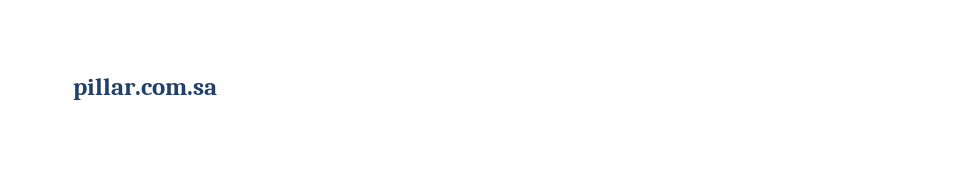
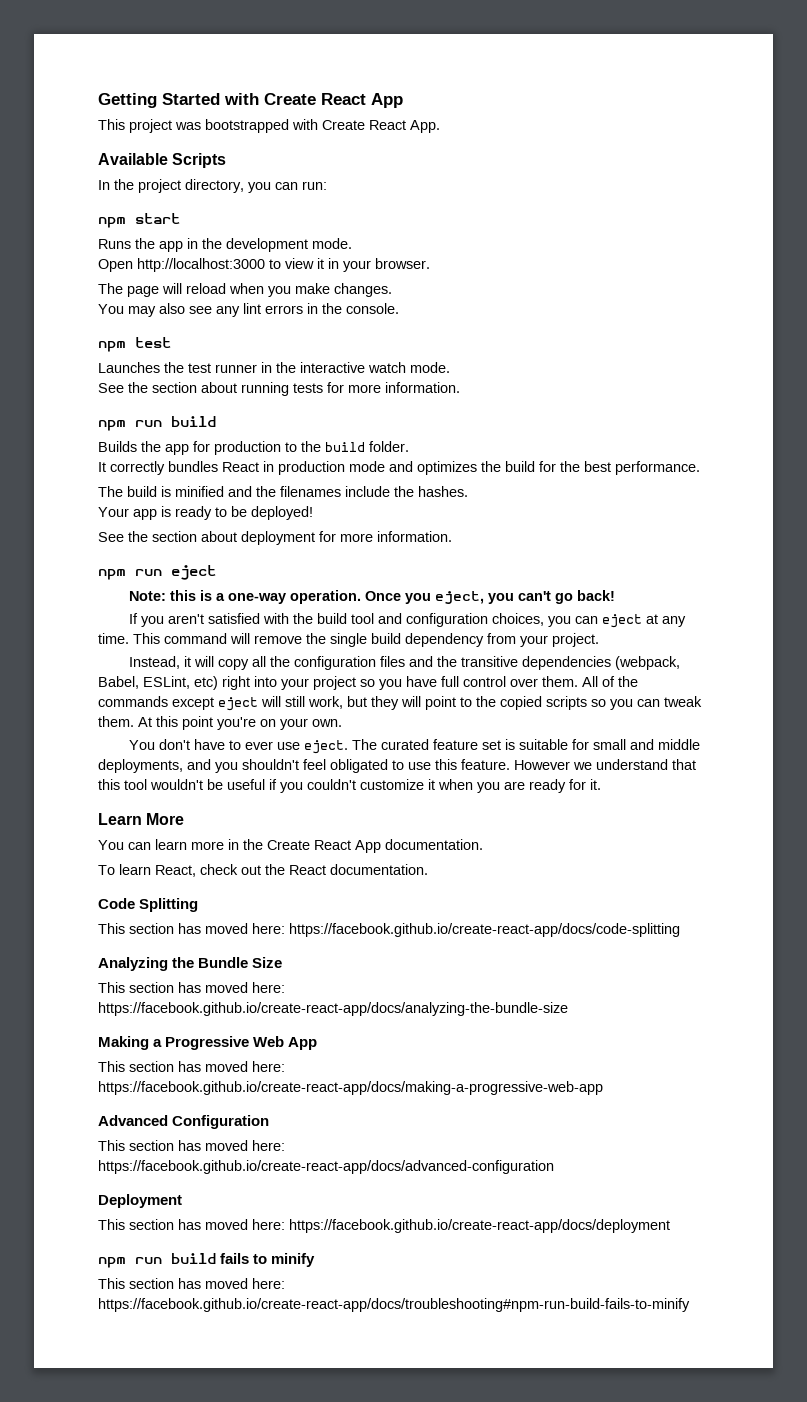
- pillar.com.sa
+ Getting Started with Create React App
+ This project was bootstrapped with Create React App.
+ Available Scripts
+ In the project directory, you can run:
+ npm start
+ Runs the app in the development mode.
+ Open http://localhost:3000 to view it in your browser.
+ The page will reload when you make changes.
+ You may also see any lint errors in the console.
+ npm test
+ Launches the test runner in the interactive watch mode.
+ See the section about running tests for more information.
+ npm run build
+ Builds the app for production to the build folder.
+ It correctly bundles React in production mode and optimizes the build for the best performance.
+ The build is minified and the filenames include the hashes.
+ Your app is ready to be deployed!
+ See the section about deployment for more information.
+ npm run eject
+ Note: this is a one-way operation. Once you eject, you can't go back!
+ If you aren't satisfied with the build tool and configuration choices, you can eject at any time. This command will remove the single build dependency from your project.
+ Instead, it will copy all the configuration files and the transitive dependencies (webpack, Babel, ESLint, etc) right into your project so you have full control over them. All of the commands except eject will still work, but they will point to the copied scripts so you can tweak them. At this point you're on your own.
+ You don't have to ever use eject. The curated feature set is suitable for small and middle deployments, and you shouldn't feel obligated to use this feature. However we understand that this tool wouldn't be useful if you couldn't customize it when you are ready for it.
+ Learn More
+ You can learn more in the Create React App documentation.
+ To learn React, check out the React documentation.
+ Code Splitting
+ This section has moved here: https://facebook.github.io/create-react-app/docs/code-splitting
+ Analyzing the Bundle Size
+ This section has moved here: https://facebook.github.io/create-react-app/docs/analyzing-the-bundle-size
+ Making a Progressive Web App
+ This section has moved here: https://facebook.github.io/create-react-app/docs/making-a-progressive-web-app
+ Advanced Configuration
+ This section has moved here: https://facebook.github.io/create-react-app/docs/advanced-configuration
+ Deployment
+ This section has moved here: https://facebook.github.io/create-react-app/docs/deployment
+ npm run build fails to minify
+ This section has moved here: https://facebook.github.io/create-react-app/docs/troubleshooting#npm-run-build-fails-to-minify

